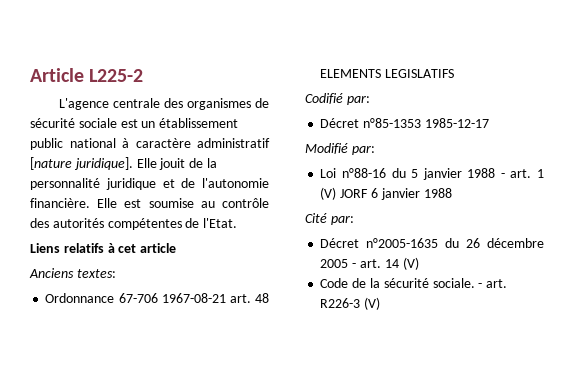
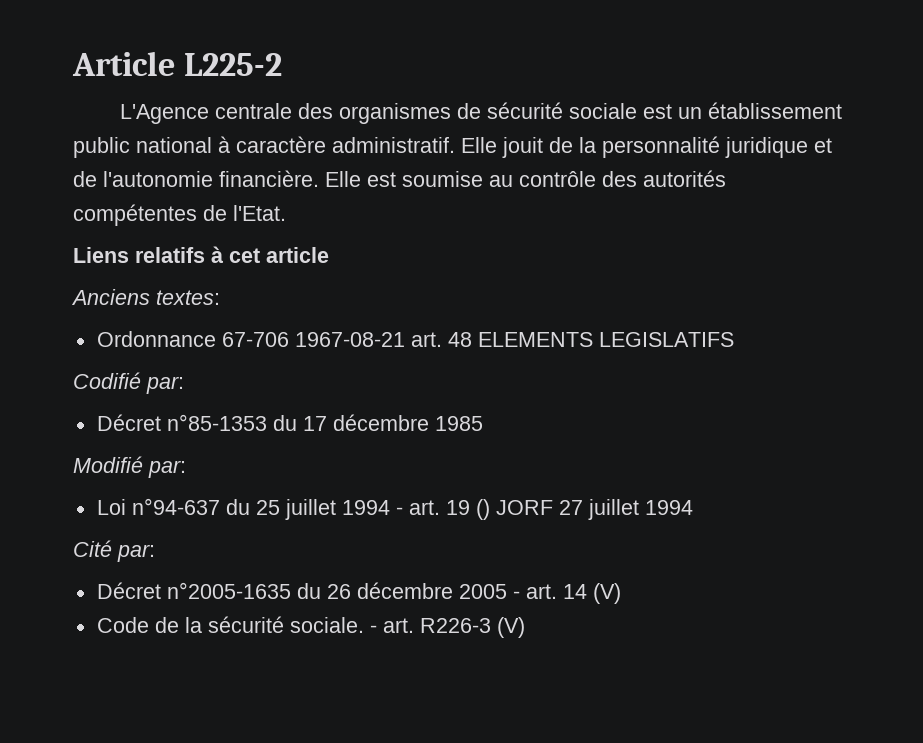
- L'agence centrale des organismes de sécurité sociale est un établissement public national à caractère administratif [nature juridique].
+ L'Agence centrale des organismes de sécurité sociale est un établissement public national à caractère administratif.
- Décret n°85-1353 1985-12-17
+ Décret n°85-1353 du 17 décembre 1985
- Loi n°88-16 du 5 janvier 1988 - art. 1 (V) JORF 6 janvier 1988
+ Loi n°94-637 du 25 juillet 1994 - art. 19 () JORF 27 juillet 1994

